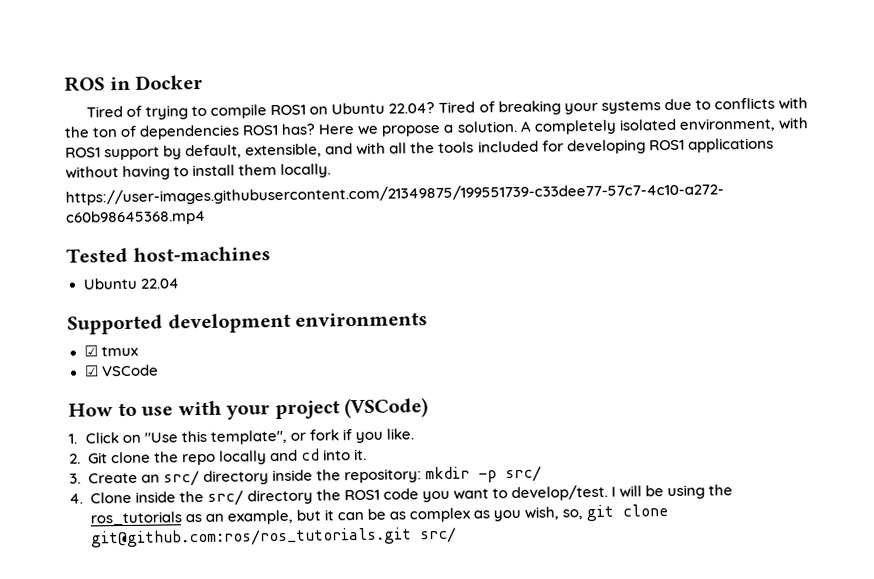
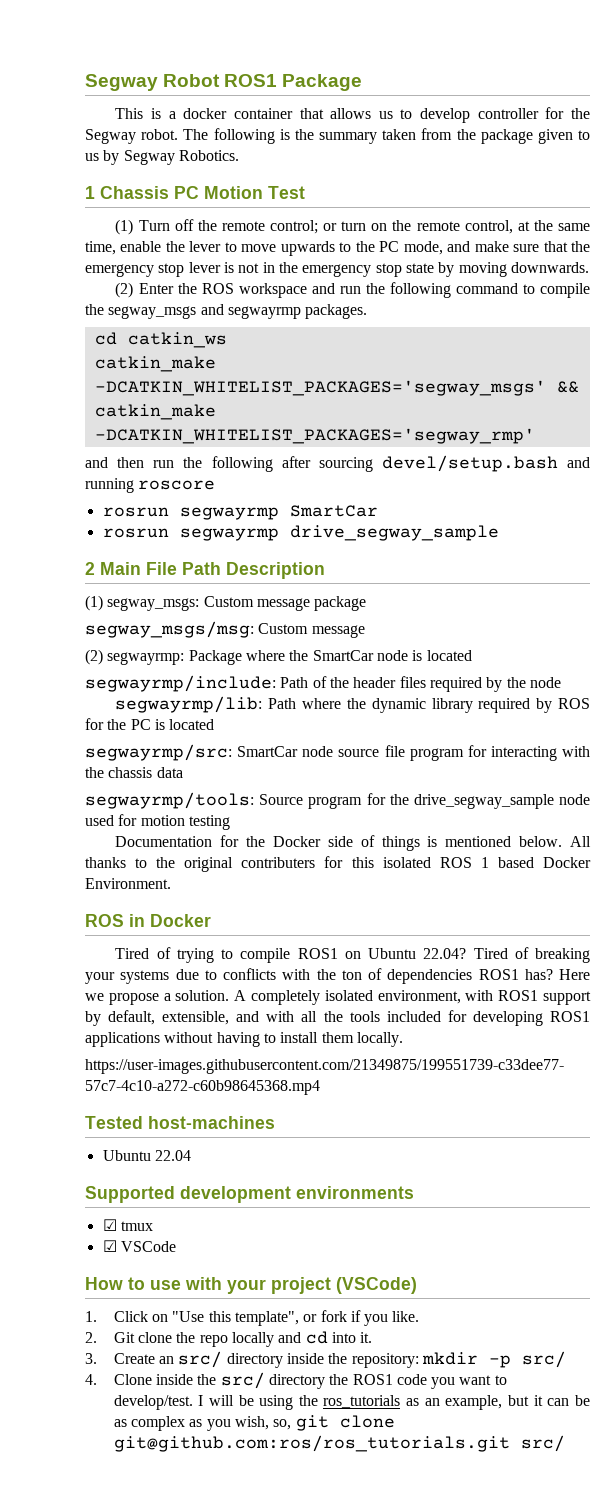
+ Segway Robot ROS1 Package
+ This is a docker container that allows us to develop controller for the Segway robot. The following is the summary taken from the package given to us by Segway Robotics.
+ 1 Chassis PC Motion Test
+ (1) Turn off the remote control; or turn on the remote control, at the same time, enable the lever to move upwards to the PC mode, and make sure that the emergency stop lever is not in the emergency stop state by moving downwards.
+ (2) Enter the ROS workspace and run the following command to compile the segway_msgs and segwayrmp packages.
+ cd catkin_ws
+ catkin_make -DCATKIN_WHITELIST_PACKAGES='segway_msgs' && catkin_make -DCATKIN_WHITELIST_PACKAGES='segway_rmp'
+ and then run the following after sourcing devel/setup.bash and running roscore
+ rosrun segwayrmp SmartCar
+ rosrun segwayrmp drive_segway_sample
+ 2 Main File Path Description
+ (1) segway_msgs: Custom message package
+ segway_msgs/msg: Custom message
+ (2) segwayrmp: Package where the SmartCar node is located
+ segwayrmp/include: Path of the header files required by the node
+ segwayrmp/lib: Path where the dynamic library required by ROS for the PC is located
+ segwayrmp/src: SmartCar node source file program for interacting with the chassis data
+ segwayrmp/tools: Source program for the drive_segway_sample node used for motion testing
+ Documentation for the Docker side of things is mentioned below. All thanks to the original contributers for this isolated ROS 1 based Docker Environment.

